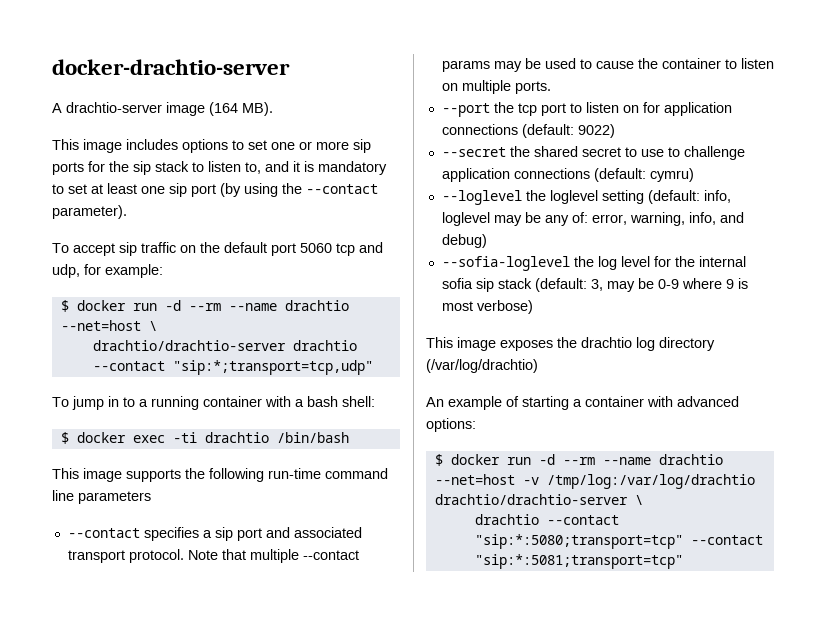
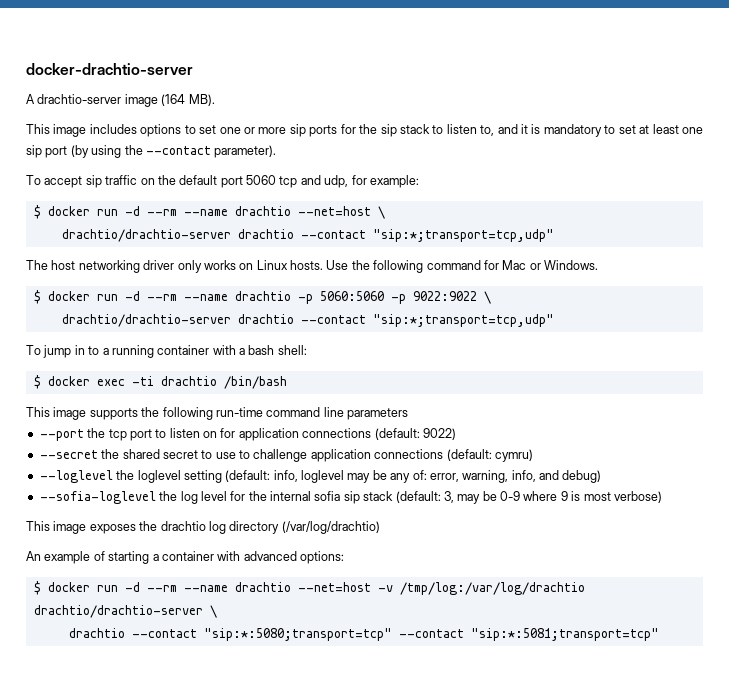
+ The host networking driver only works on Linux hosts. Use the following command for Mac or Windows.
+ $ docker run -d --rm --name drachtio -p 5060:5060 -p 9022:9022 \
+ drachtio/drachtio-server drachtio --contact "sip:*;transport=tcp,udp"
- --contact specifies a sip port and associated transport protocol. Note that multiple --contact params may be used to cause the container to listen on multiple ports.

